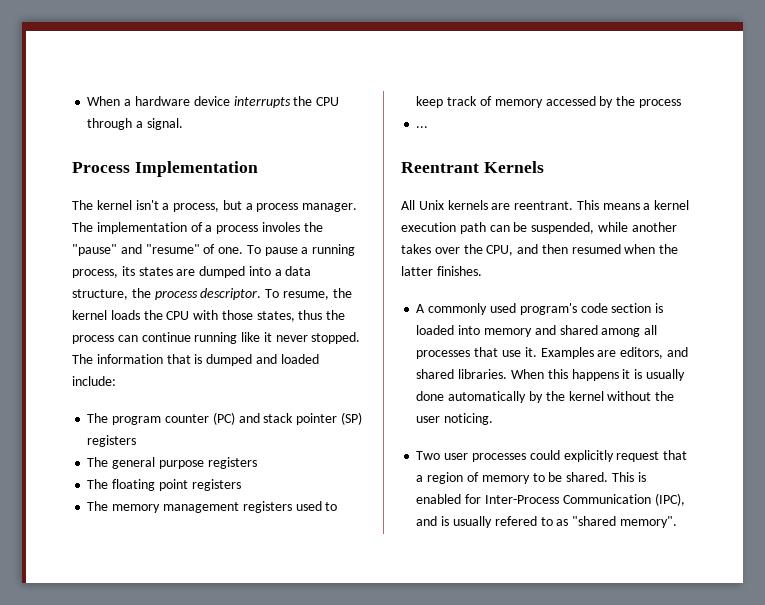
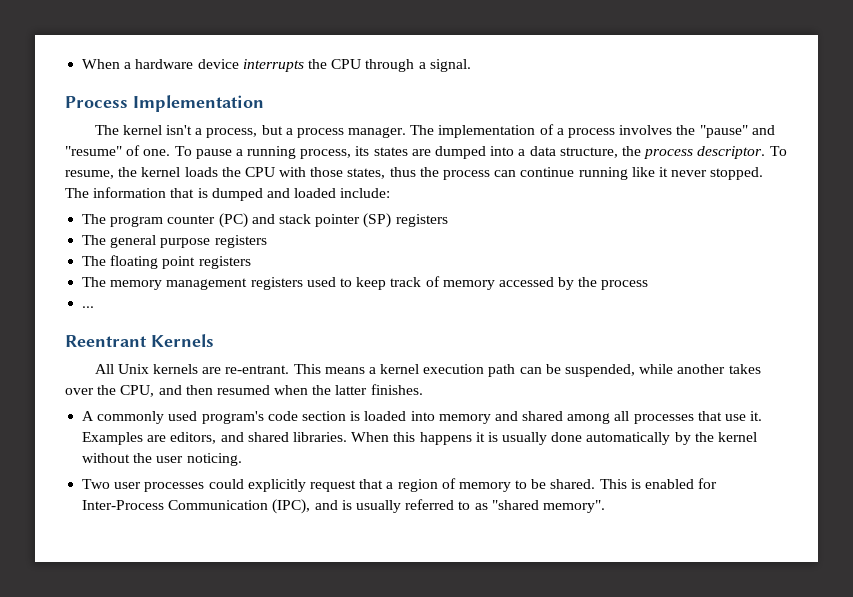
- The implementation of a process involes the "pause" and "resume" of one.
+ The implementation of a process involves the "pause" and "resume" of one.
- All Unix kernels are reentrant.
+ All Unix kernels are re-entrant.
- This is enabled for Inter-Process Communication (IPC), and is usually refered to as "shared memory".
+ This is enabled for Inter-Process Communication (IPC), and is usually referred to as "shared memory".

